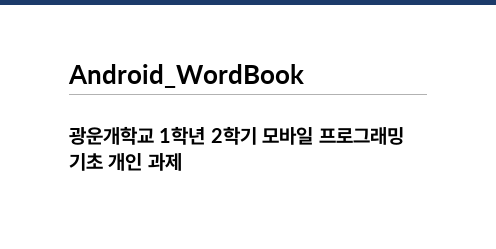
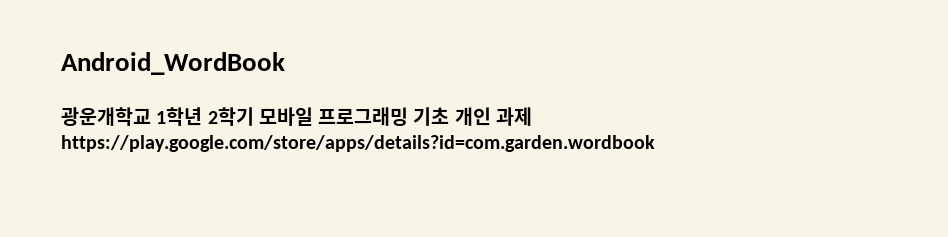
- 광운개학교 1학년 2학기 모바일 프로그래밍 기초 개인 과제
+ 광운개학교 1학년 2학기 모바일 프로그래밍 기초 개인 과제 https://play.google.com/store/apps/details?id=com.garden.wordbook

